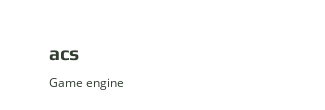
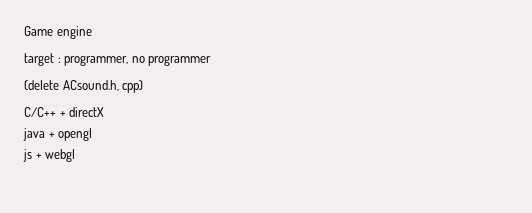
- acs
+ target : programmer, no programmer
+ (delete ACsound.h, cpp)
+ C/C++ + directX
+ java + opengl
+ js + webgl

